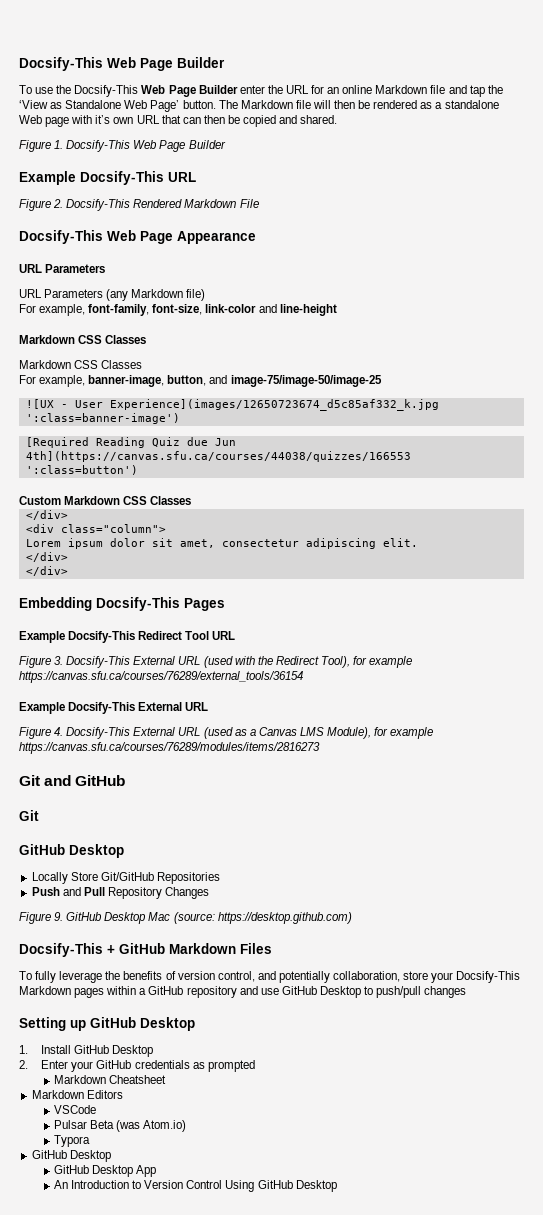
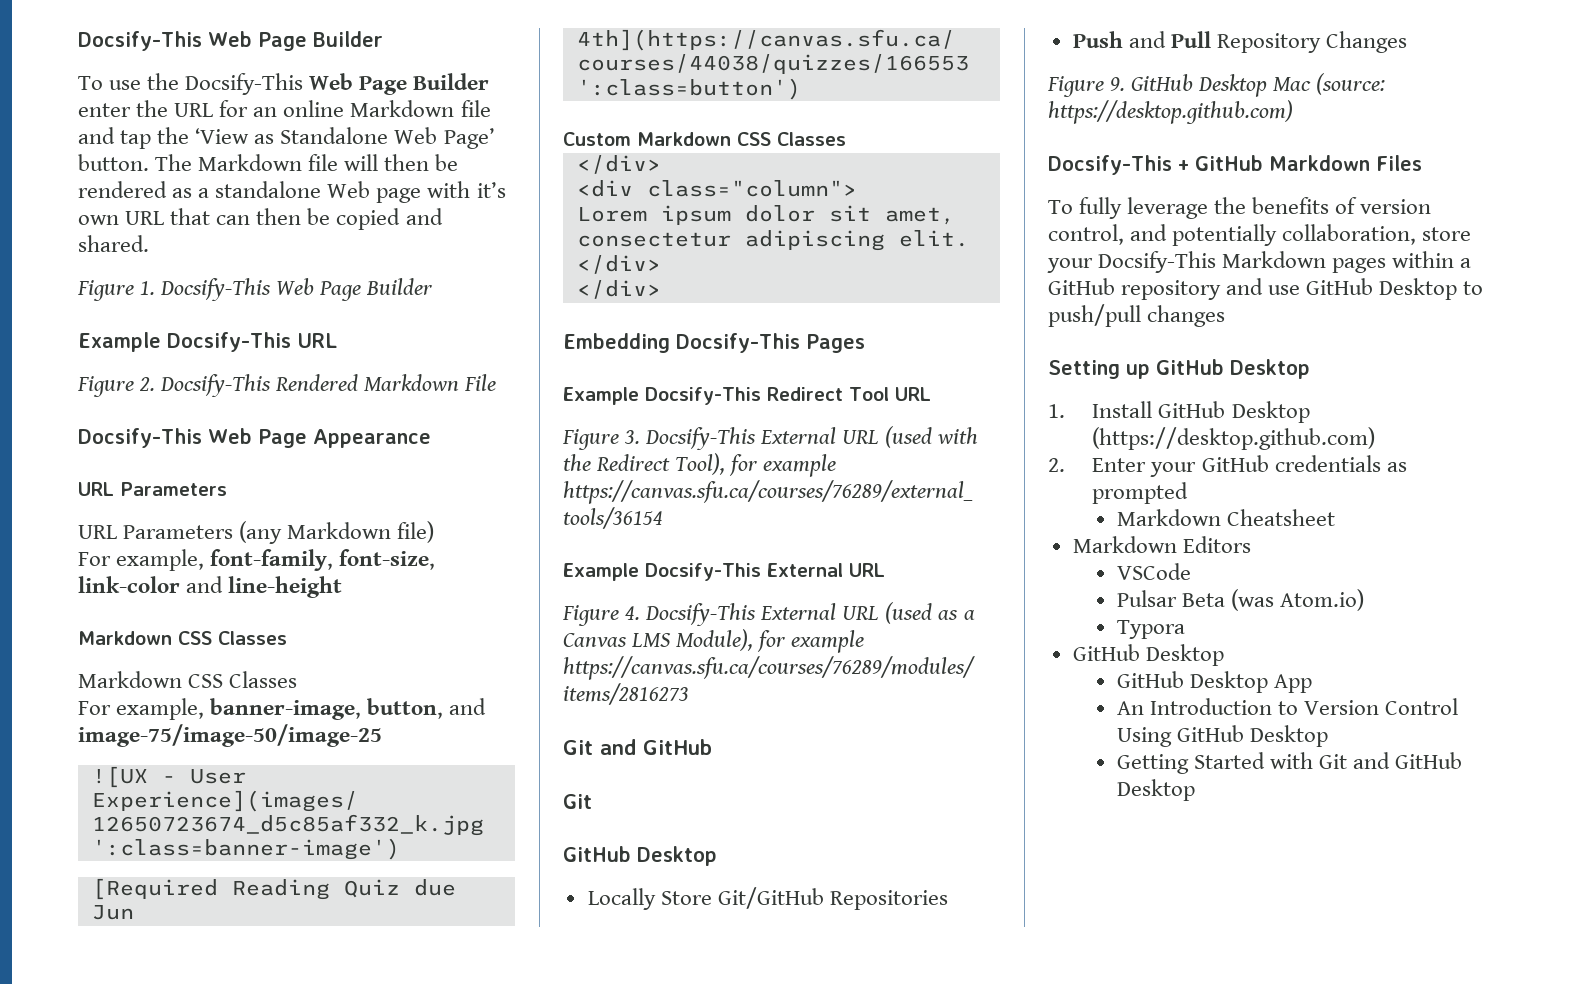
- 1. Install GitHub Desktop
+ 1. Install GitHub Desktop (https://desktop.github.com)
+ Getting Started with Git and GitHub Desktop

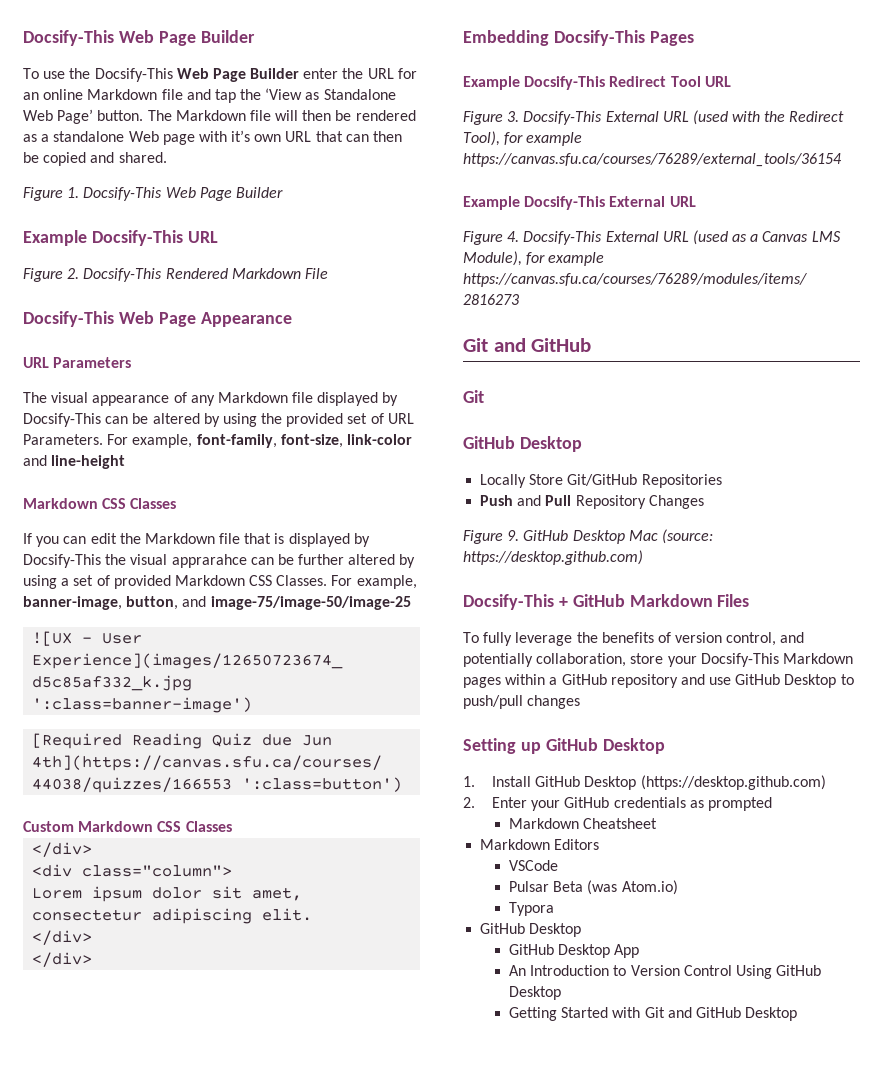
- URL Parameters (any Markdown file)
- For example, font-family, font-size, link-color and line-height
+ The visual appearance of any Markdown file displayed by Docsify-This can be altered by using the provided set of URL Parameters. For example, font-family, font-size, link-color and line-height
  Markdown CSS Classes
- Markdown CSS Classes
- For example, banner-image, button, and image-75/image-50/image-25
+ If you can edit the Markdown file that is displayed by Docsify-This the visual apprarahce can be further altered by using a set of provided Markdown CSS Classes. For example, banner-image, button, and image-75/image-50/image-25

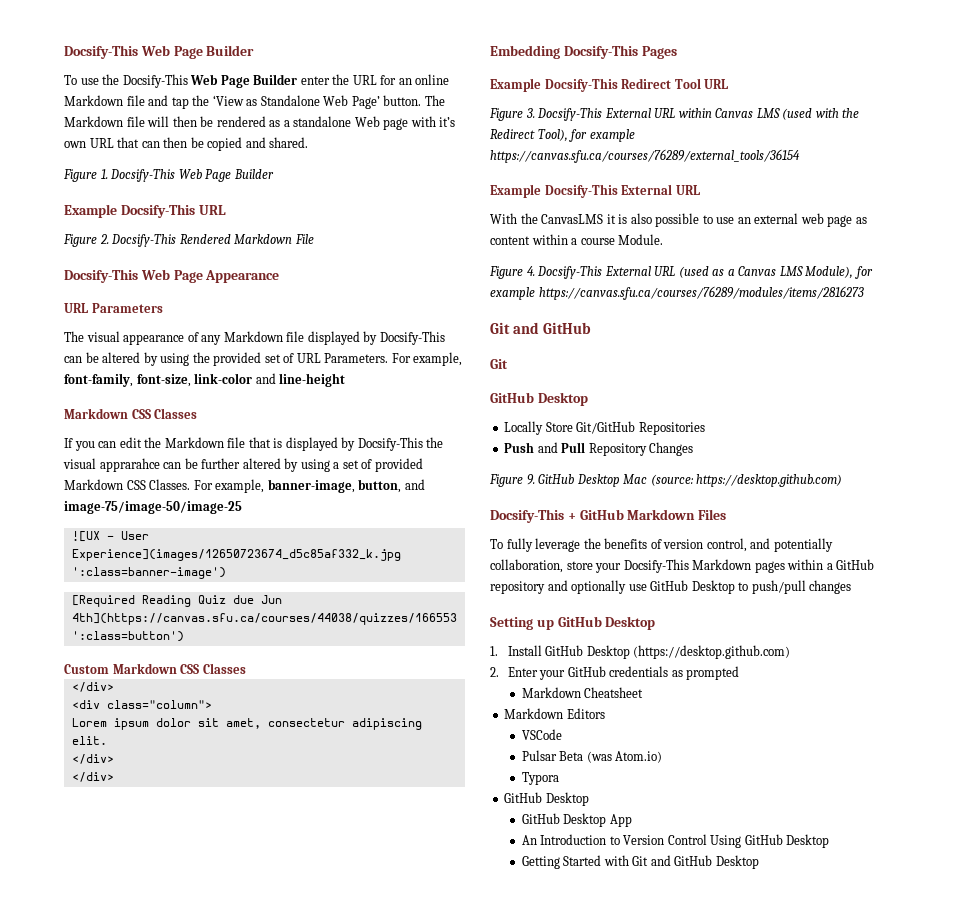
- Figure 3. Docsify-This External URL (used with the Redirect Tool), for example https://canvas.sfu.ca/courses/76289/external_tools/36154
+ Figure 3. Docsify-This External URL within Canvas LMS (used with the Redirect Tool), for example https://canvas.sfu.ca/courses/76289/external_tools/36154
+ With the CanvasLMS it is also possible to use an external web page as content within a course Module.
- To fully leverage the benefits of version control, and potentially collaboration, store your Docsify-This Markdown pages within a GitHub repository and use GitHub Desktop to push/pull changes
+ To fully leverage the benefits of version control, and potentially collaboration, store your Docsify-This Markdown pages within a GitHub repository and optionally use GitHub Desktop to push/pull changes

